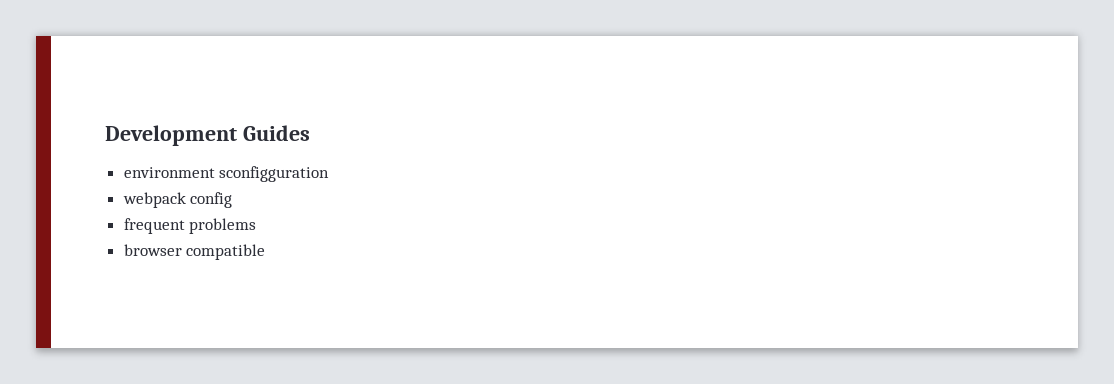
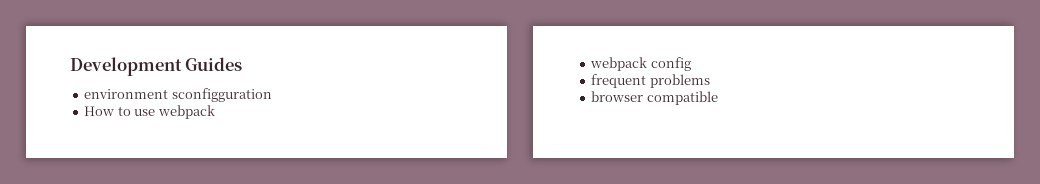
+ How to use webpack

